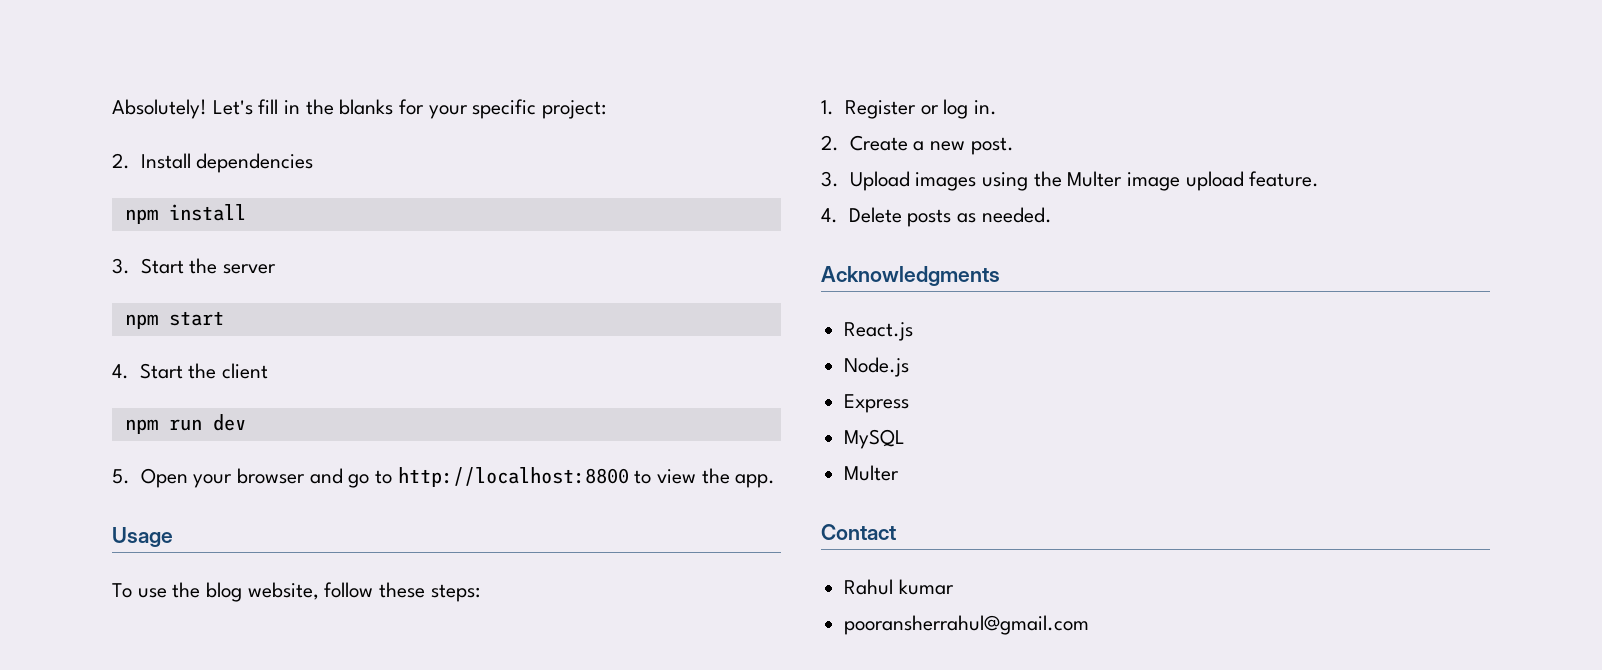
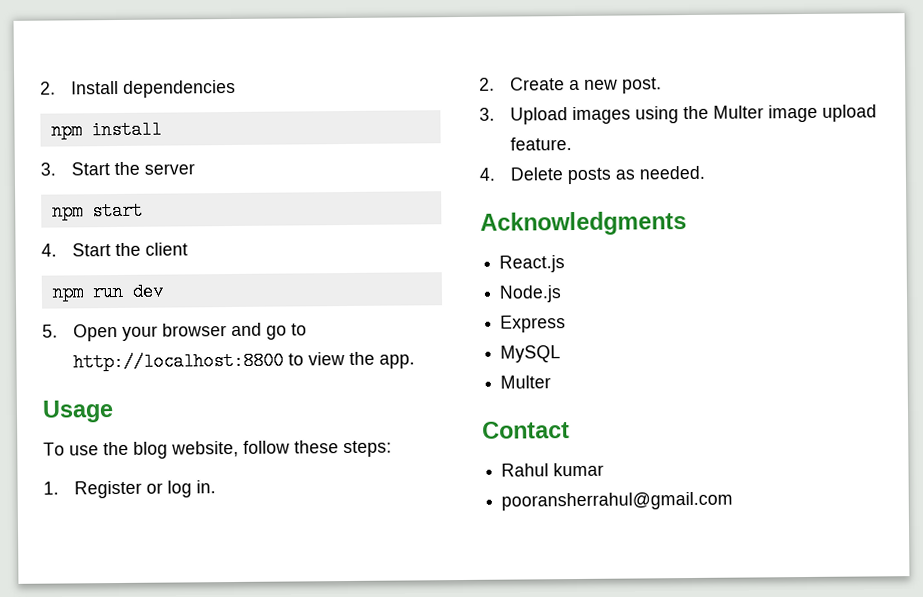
- Absolutely! Let's fill in the blanks for your specific project:

